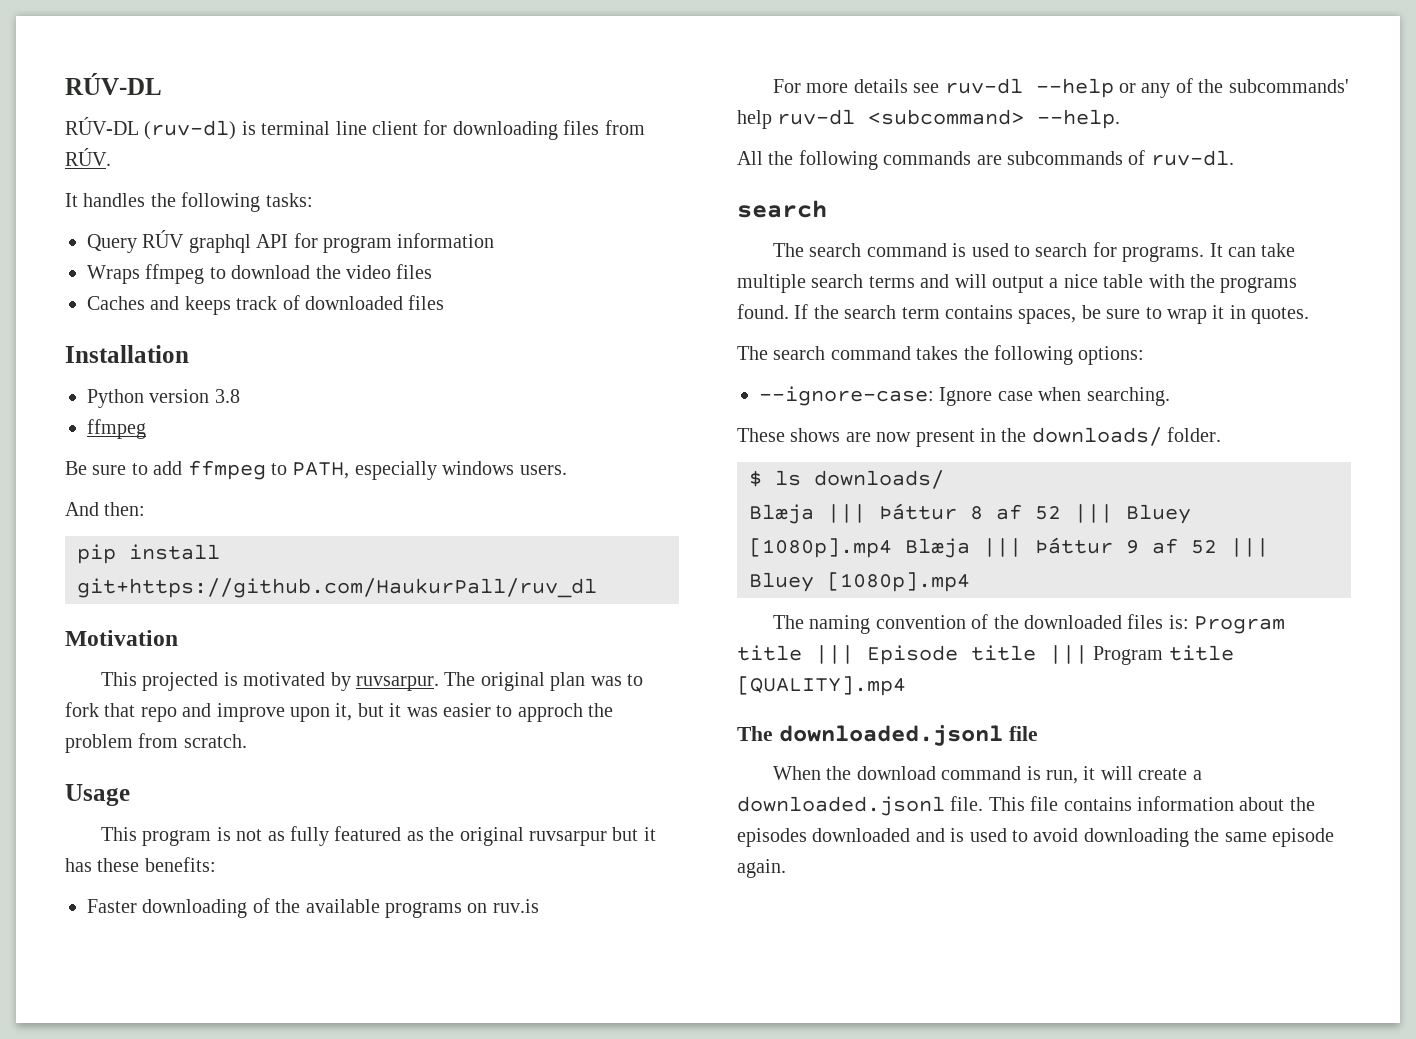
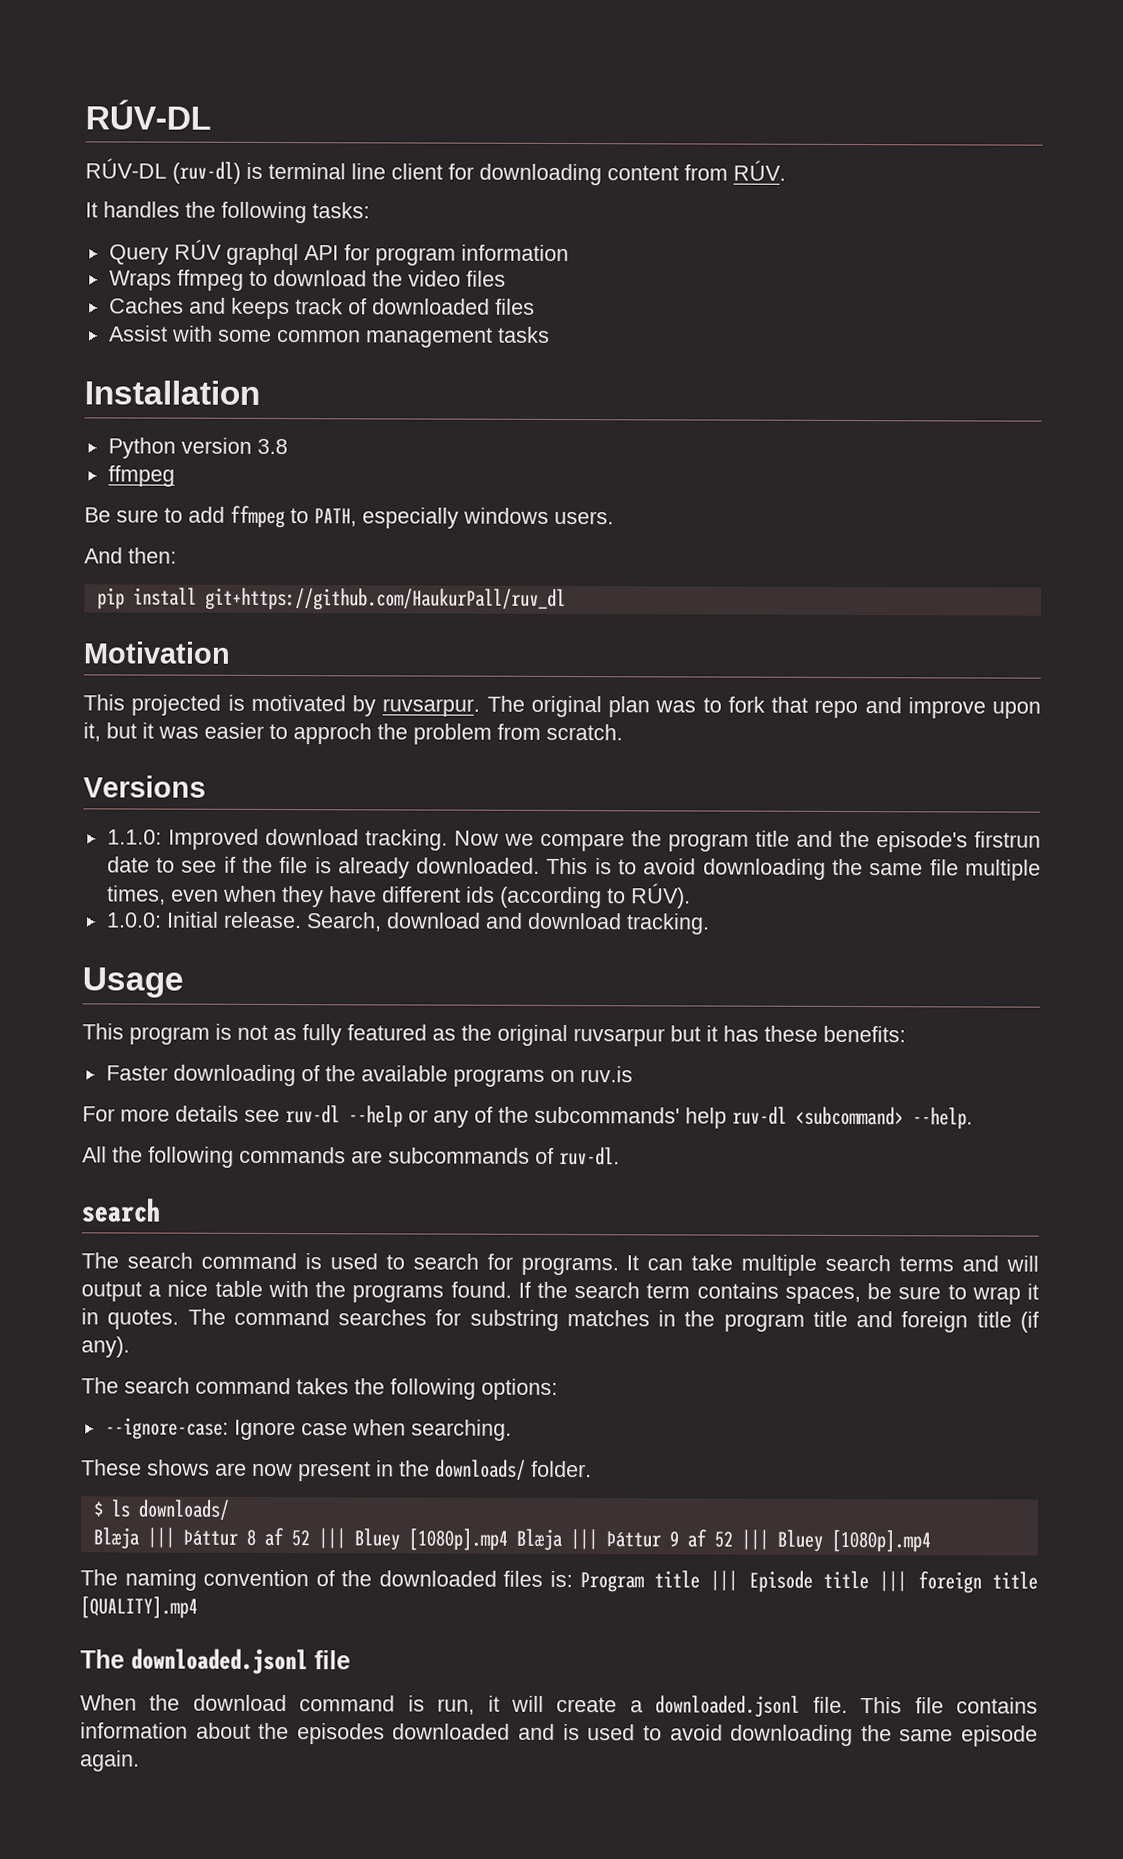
- RÚV-DL (ruv-dl) is terminal line client for downloading files from RÚV.
+ RÚV-DL (ruv-dl) is terminal line client for downloading content from RÚV.
+ Assist with some common management tasks
+ Versions
+ 1.1.0: Improved download tracking. Now we compare the program title and the episode's firstrun date to see if the file is already downloaded. This is to avoid downloading the same file multiple times, even when they have different ids (according to RÚV).
+ 1.0.0: Initial release. Search, download and download tracking.
+ The command searches for substring matches in the program title and foreign title (if any).
- The naming convention of the downloaded files is: Program title ||| Episode title ||| Program title [QUALITY].mp4
+ The naming convention of the downloaded files is: Program title ||| Episode title ||| foreign title [QUALITY].mp4

